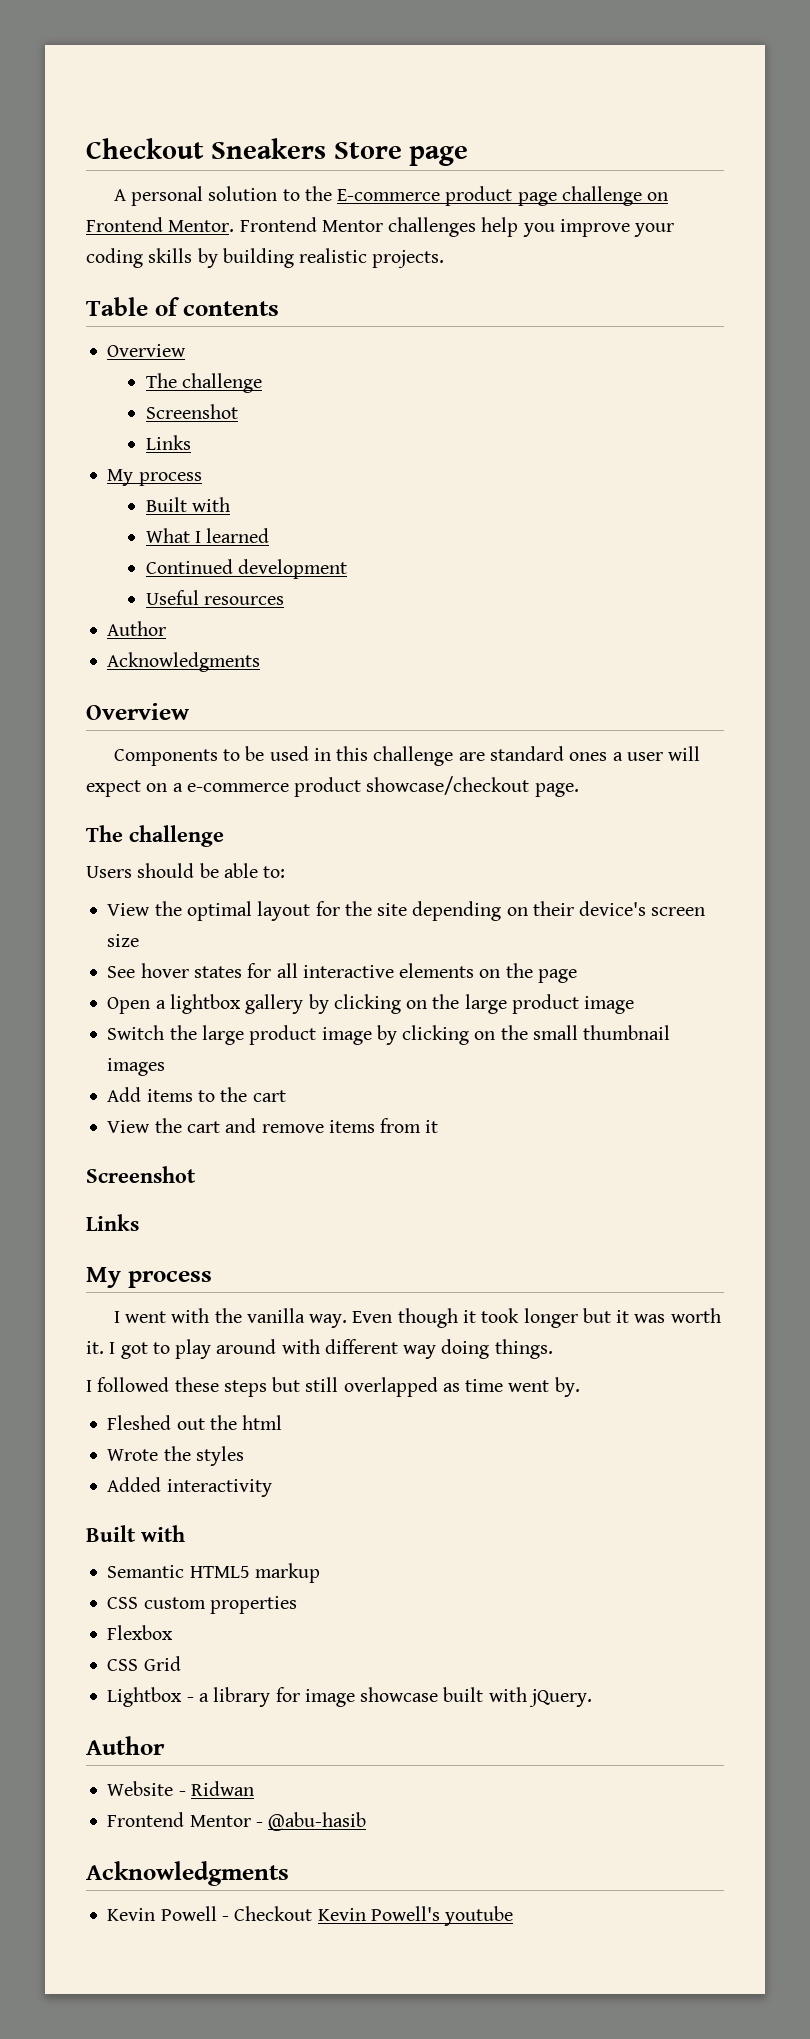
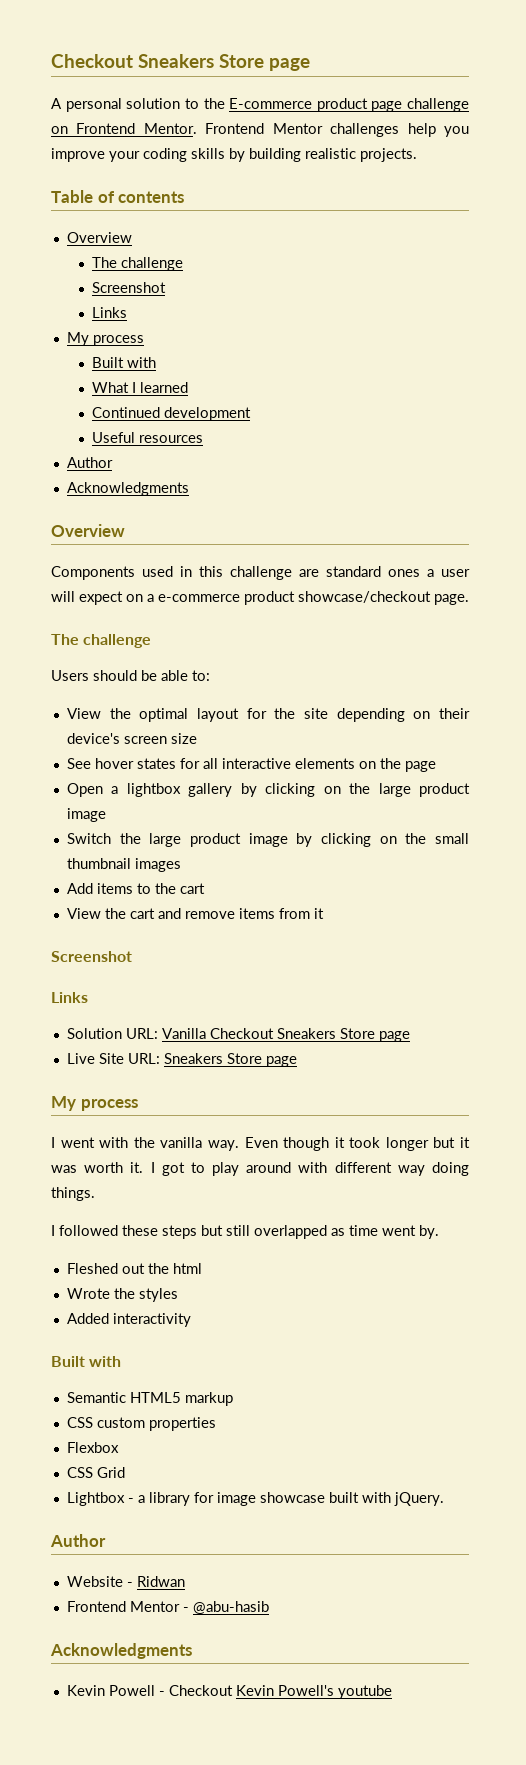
- Components to be used in this challenge are standard ones a user will expect on a e-commerce product showcase/checkout page.
+ Components used in this challenge are standard ones a user will expect on a e-commerce product showcase/checkout page.
+ Solution URL: Vanilla Checkout Sneakers Store page
+ Live Site URL: Sneakers Store page

